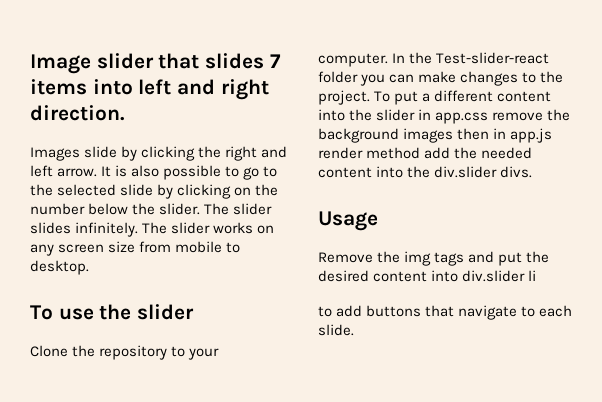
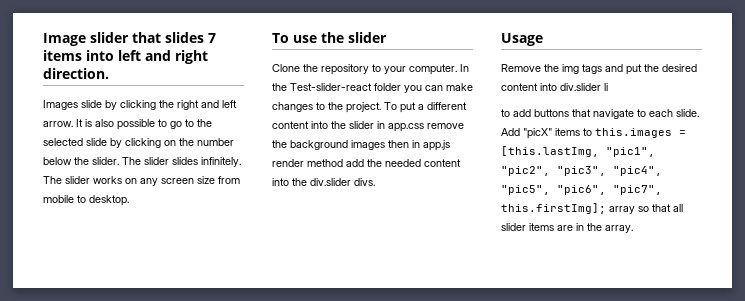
+ Add "picX" items to this.images = [this.lastImg, "pic1", "pic2", "pic3", "pic4", "pic5", "pic6", "pic7", this.firstImg]; array so that all slider items are in the array.

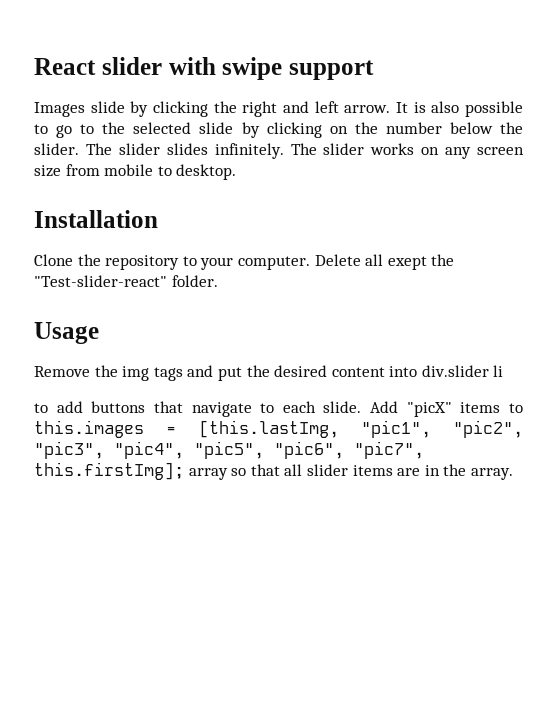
- Image slider that slides 7 items into left and right direction.
+ React slider with swipe support
- To use the slider
+ Installation
- In the Test-slider-react folder you can make changes to the project. To put a different content into the slider in app.css remove the background images then in app.js render method add the needed content into the div.slider divs.
+ Delete all exept the "Test-slider-react" folder.

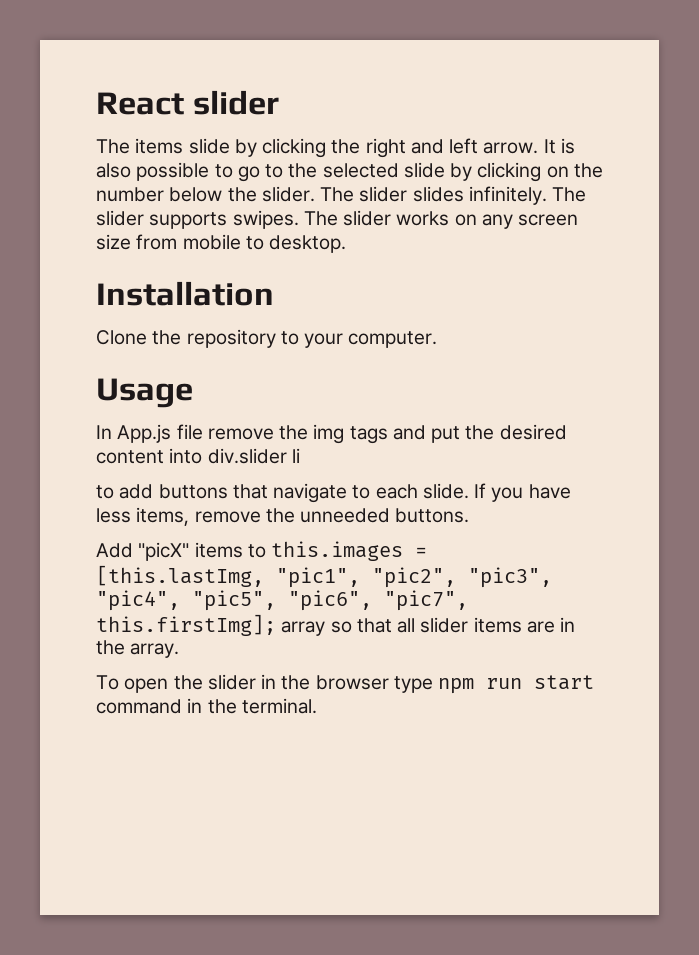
- React slider with swipe support
- Images slide by clicking the right and left arrow.
+ React slider
+ The items slide by clicking the right and left arrow.
- The slider works on any screen size from mobile to desktop.
+ The slider supports swipes. The slider works on any screen size from mobile to desktop.
- Clone the repository to your computer. Delete all exept the "Test-slider-react" folder.
+ Clone the repository to your computer.
  Usage
- Remove the img tags and put the desired content into div.slider li
+ In App.js file remove the img tags and put the desired content into div.slider li
- to add buttons that navigate to each slide. Add "picX" items to this.images = [this.lastImg, "pic1", "pic2", "pic3", "pic4", "pic5", "pic6", "pic7", this.firstImg]; array so that all slider items are in the array.
+ to add buttons that navigate to each slide. If you have less items, remove the unneeded buttons.
+ Add "picX" items to this.images = [this.lastImg, "pic1", "pic2", "pic3", "pic4", "pic5", "pic6", "pic7", this.firstImg]; array so that all slider items are in the array.
+ To open the slider in the browser type npm run start command in the terminal.

